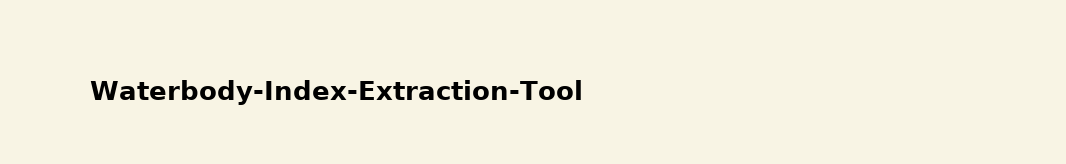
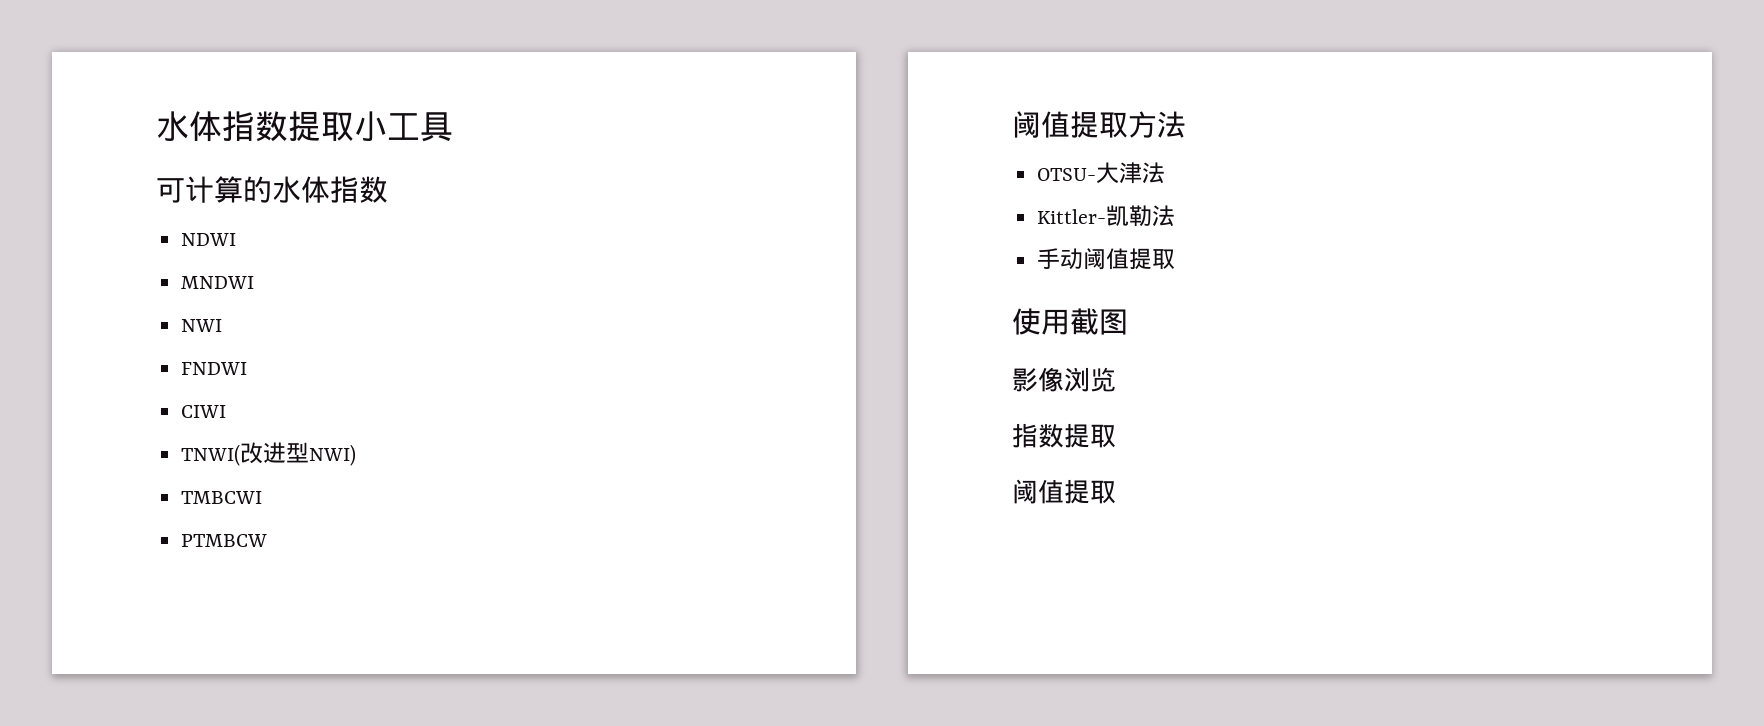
- Waterbody-Index-Extraction-Tool
+ 水体指数提取小工具
+ 可计算的水体指数
+ NDWI
+ MNDWI
+ NWI
+ FNDWI
+ CIWI
+ TNWI(改进型NWI)
+ TMBCWI
+ PTMBCW
+ 阈值提取方法
+ OTSU-大津法
+ Kittler-凯勒法
+ 手动阈值提取
+ 使用截图
+ 影像浏览
+ 指数提取
+ 阈值提取

